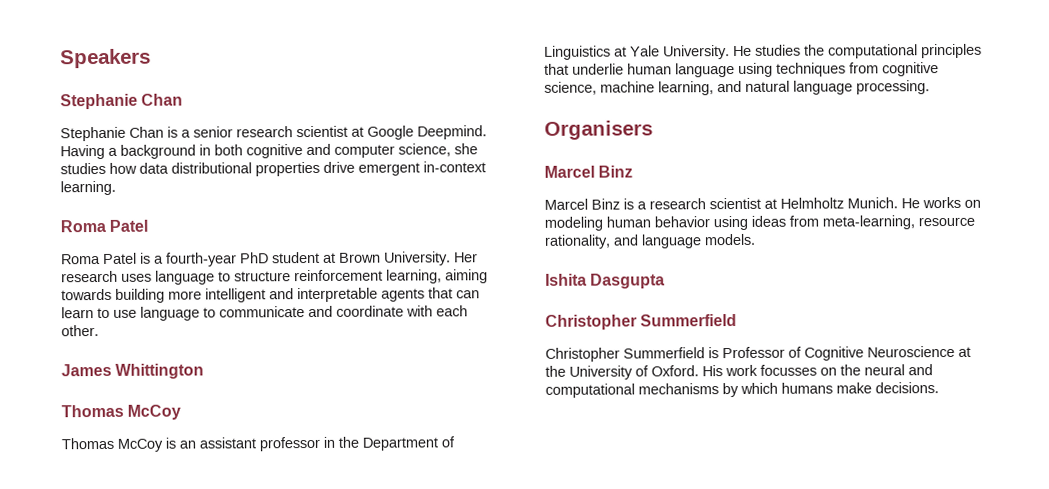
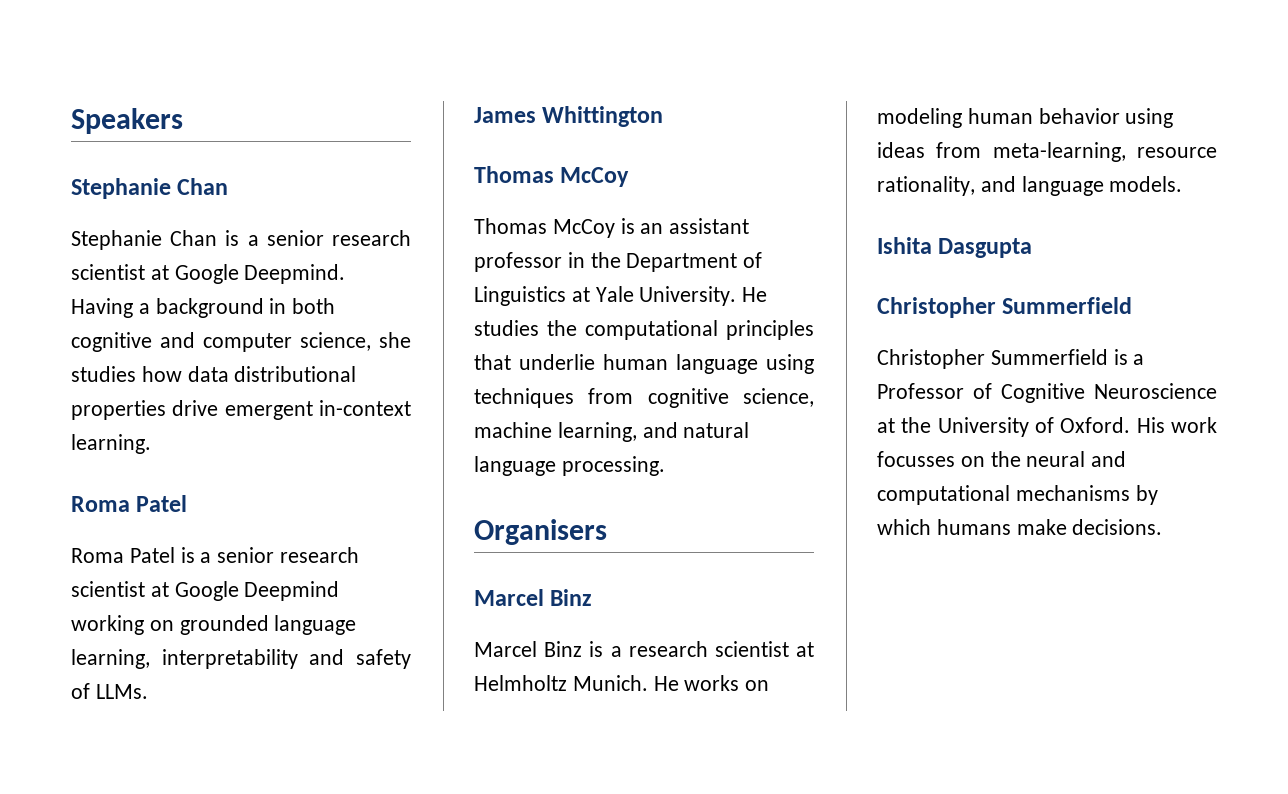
- Roma Patel is a fourth-year PhD student at Brown University. Her research uses language to structure reinforcement learning, aiming towards building more intelligent and interpretable agents that can learn to use language to communicate and coordinate with each other.
+ Roma Patel is a senior research scientist at Google Deepmind working on grounded language learning, interpretability and safety of LLMs.
- Christopher Summerfield is Professor of Cognitive Neuroscience at the University of Oxford.
+ Christopher Summerfield is a Professor of Cognitive Neuroscience at the University of Oxford.

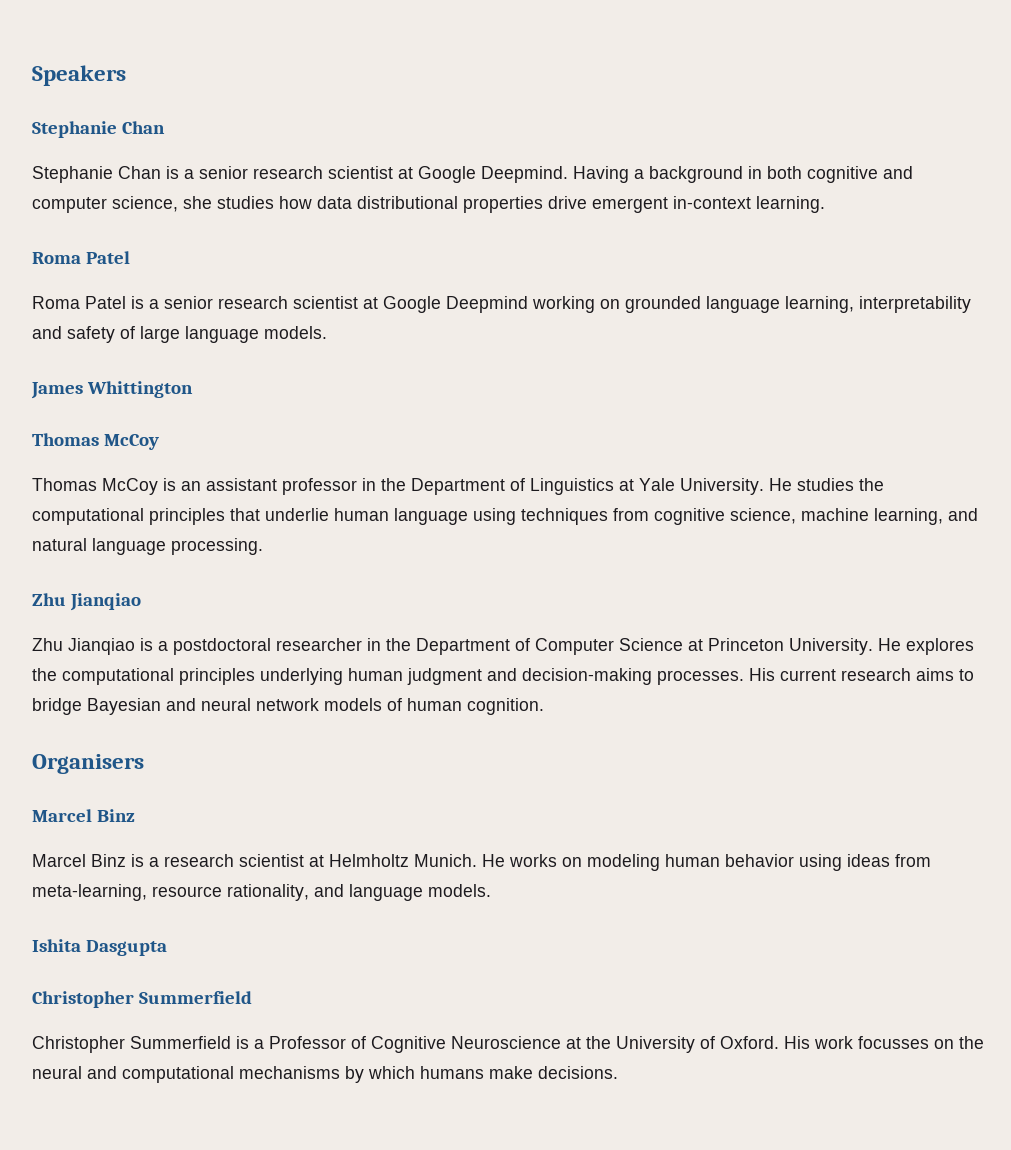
- Roma Patel is a senior research scientist at Google Deepmind working on grounded language learning, interpretability and safety of LLMs.
+ Roma Patel is a senior research scientist at Google Deepmind working on grounded language learning, interpretability and safety of large language models.
  He studies the computational principles that underlie human language using techniques from cognitive science, machine learning, and natural language processing.
+ Zhu Jianqiao
+ Zhu Jianqiao is a postdoctoral researcher in the Department of Computer Science at Princeton University. He explores the computational principles underlying human judgment and decision-making processes. His current research aims to bridge Bayesian and neural network models of human cognition.

